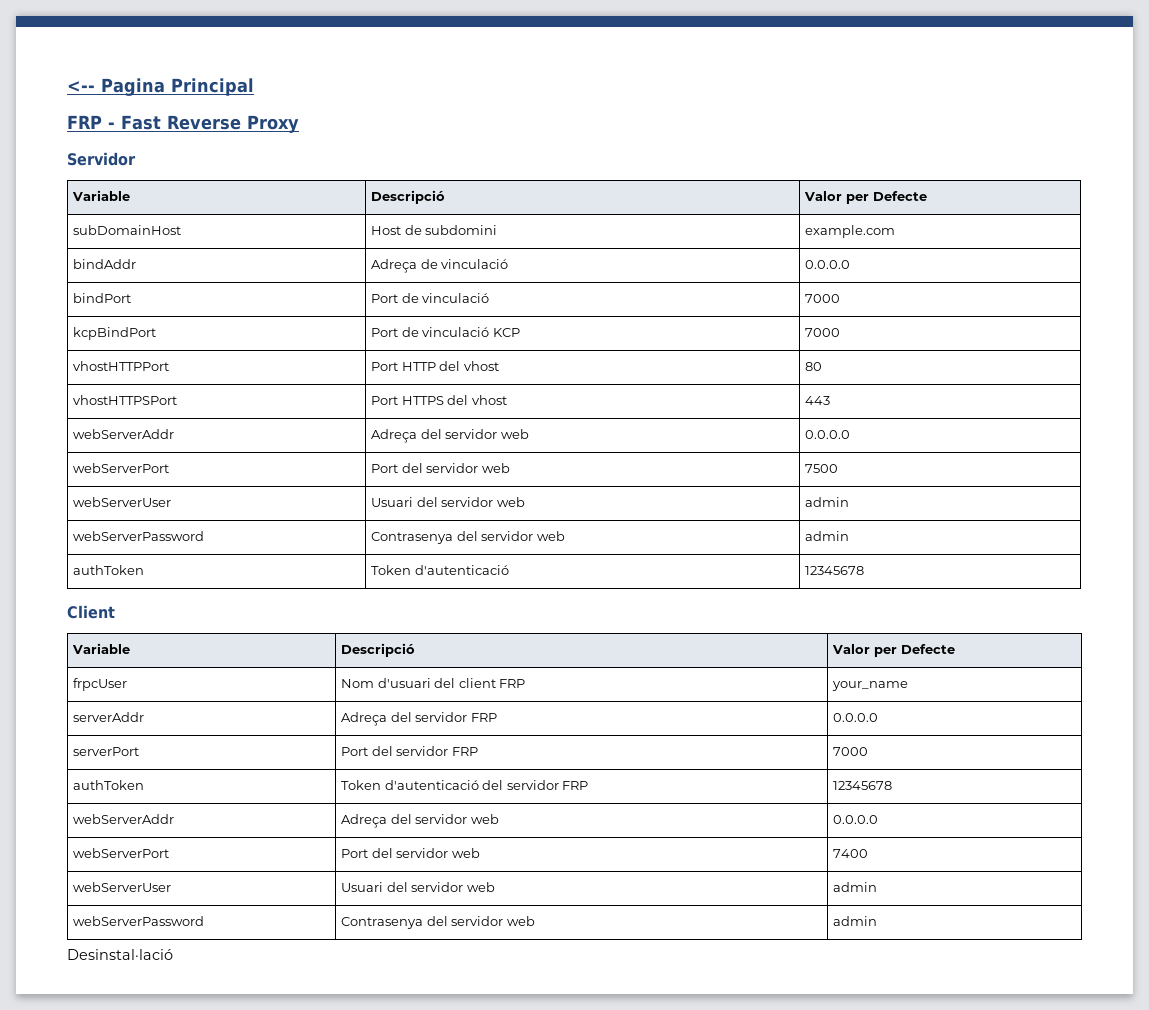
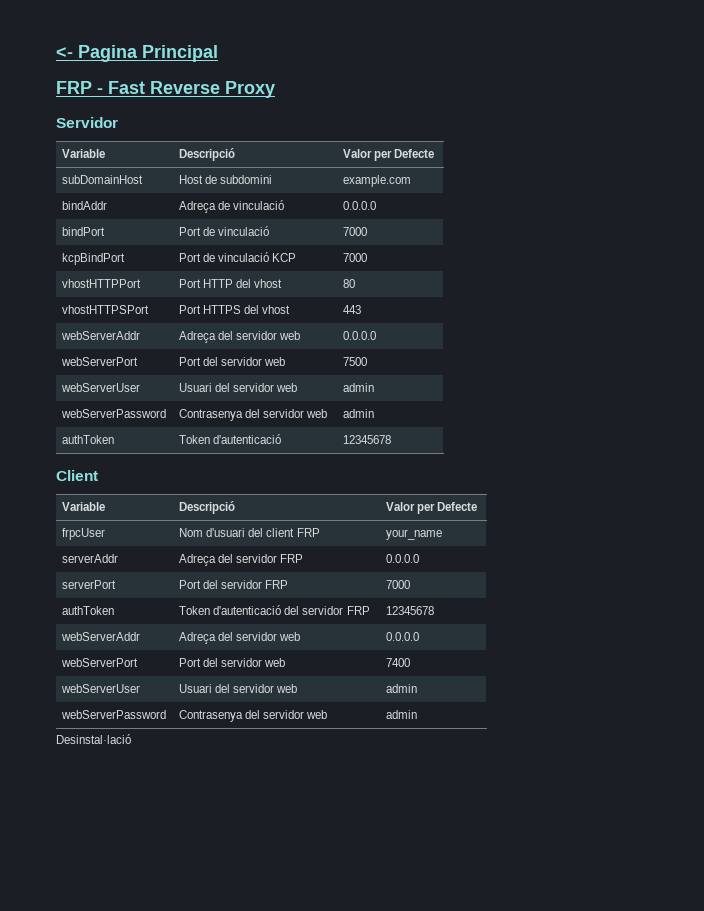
- <-- Pagina Principal
+ <- Pagina Principal

